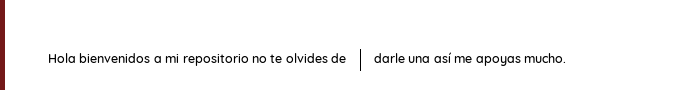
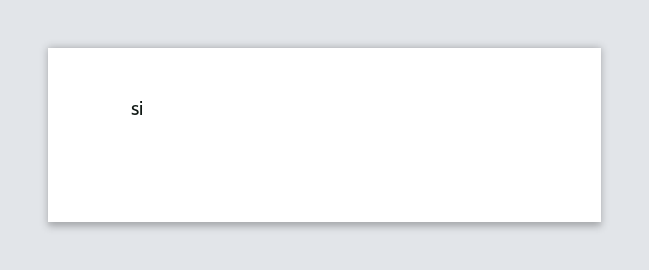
- Hola bienvenidos a mi repositorio no te olvides de darle una así me apoyas mucho.
+ si

